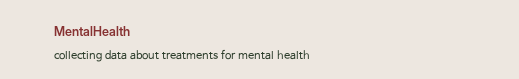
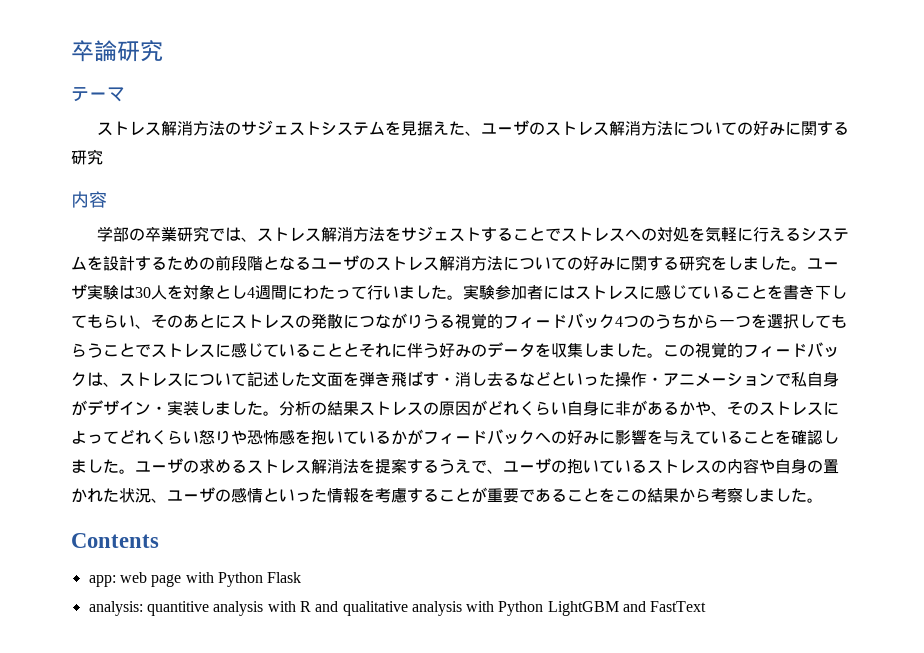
- MentalHealth
- collecting data about treatments for mental health
+ 卒論研究
+ テーマ
+ ストレス解消方法のサジェストシステムを見据えた、ユーザのストレス解消方法についての好みに関する研究
+ 内容
+ 学部の卒業研究では、ストレス解消方法をサジェストすることでストレスへの対処を気軽に行えるシステムを設計するための前段階となるユーザのストレス解消方法についての好みに関する研究をしました。ユーザ実験は30人を対象とし4週間にわたって行いました。実験参加者にはストレスに感じていることを書き下してもらい、そのあとにストレスの発散につながりうる視覚的フィードバック4つのうちから一つを選択してもらうことでストレスに感じていることとそれに伴う好みのデータを収集しました。この視覚的フィードバックは、ストレスについて記述した文面を弾き飛ばす・消し去るなどといった操作・アニメーションで私自身がデザイン・実装しました。分析の結果ストレスの原因がどれくらい自身に非があるかや、そのストレスによってどれくらい怒りや恐怖感を抱いているかがフィードバックへの好みに影響を与えていることを確認しました。ユーザの求めるストレス解消法を提案するうえで、ユーザの抱いているストレスの内容や自身の置かれた状況、ユーザの感情といった情報を考慮することが重要であることをこの結果から考察しました。
+ Contents
+ app: web page with Python Flask
+ analysis: quantitive analysis with R and qualitative analysis with Python LightGBM and FastText

